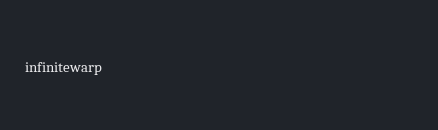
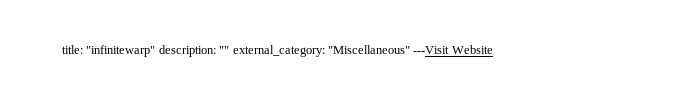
- infinitewarp
+ title: "infinitewarp" description: "" external_category: "Miscellaneous" ---Visit Website

